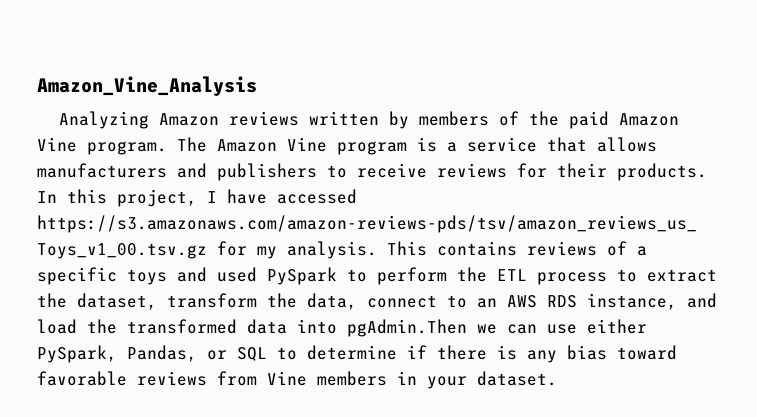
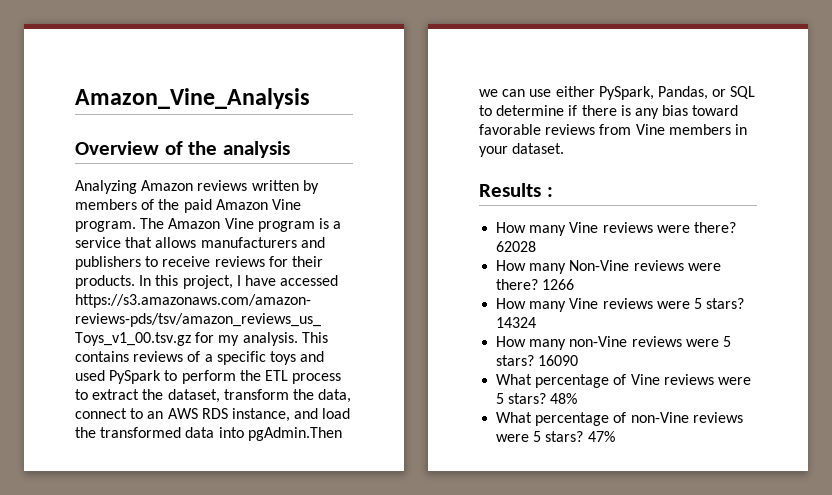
+ Overview of the analysis
+ Results :
+ How many Vine reviews were there? 62028
+ How many Non-Vine reviews were there? 1266
+ How many Vine reviews were 5 stars? 14324
+ How many non-Vine reviews were 5 stars? 16090
+ What percentage of Vine reviews were 5 stars? 48%
+ What percentage of non-Vine reviews were 5 stars? 47%

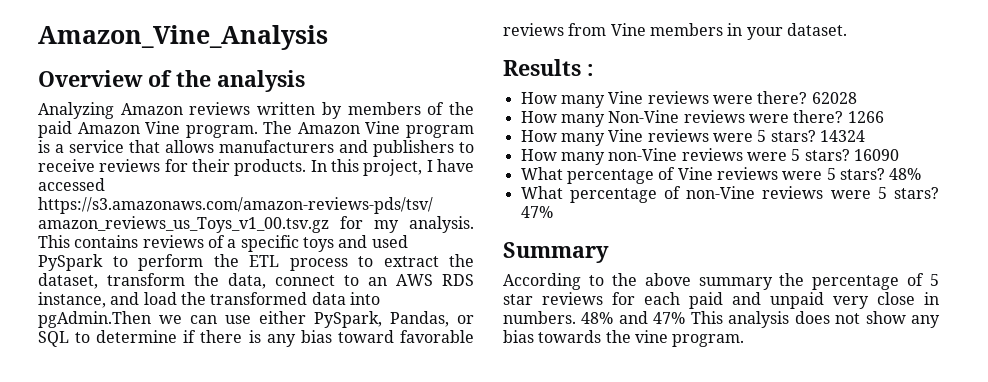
+ Summary
+ According to the above summary the percentage of 5 star reviews for each paid and unpaid very close in numbers. 48% and 47% This analysis does not show any bias towards the vine program.

